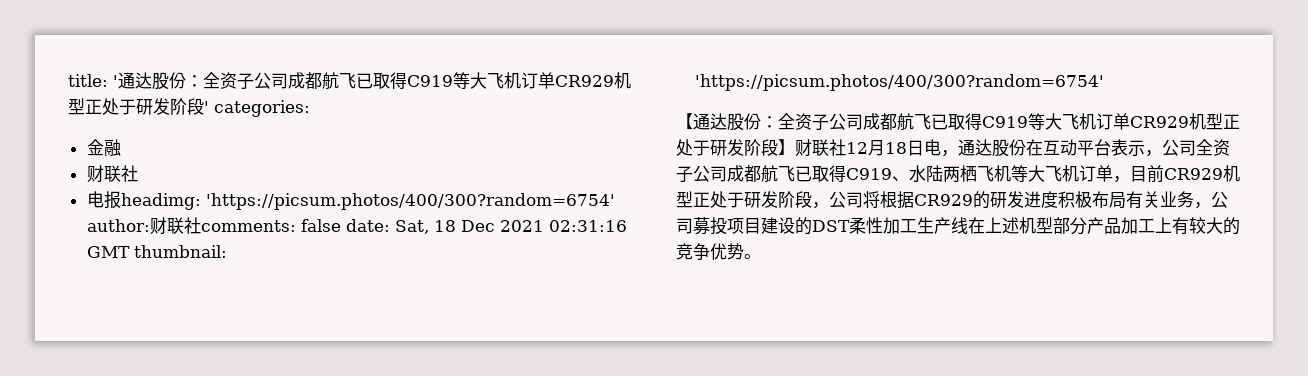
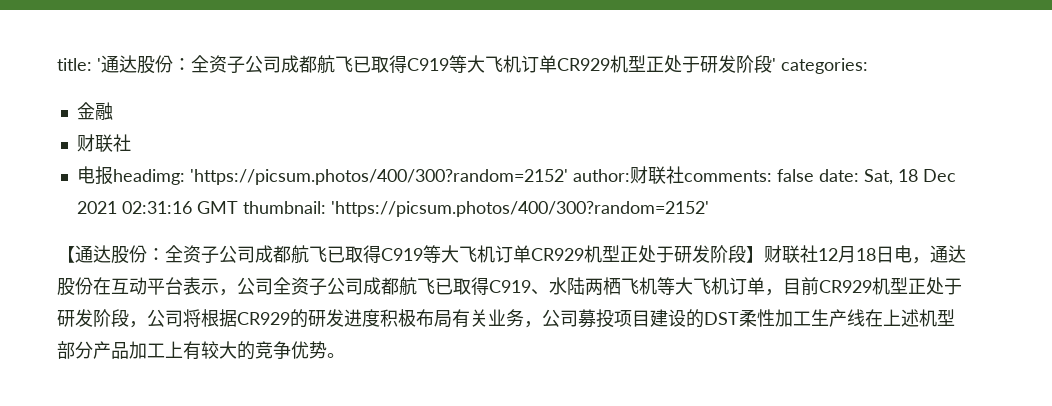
- 电报headimg: 'https://picsum.photos/400/300?random=6754' author:财联社comments: false date: Sat, 18 Dec 2021 02:31:16 GMT thumbnail: 'https://picsum.photos/400/300?random=6754'
+ 电报headimg: 'https://picsum.photos/400/300?random=2152' author:财联社comments: false date: Sat, 18 Dec 2021 02:31:16 GMT thumbnail: 'https://picsum.photos/400/300?random=2152'

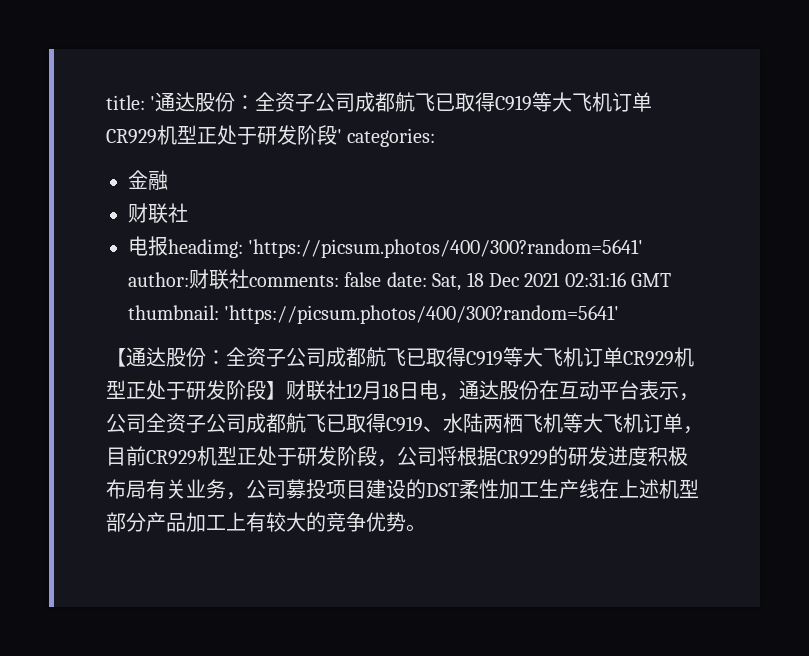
- 电报headimg: 'https://picsum.photos/400/300?random=2152' author:财联社comments: false date: Sat, 18 Dec 2021 02:31:16 GMT thumbnail: 'https://picsum.photos/400/300?random=2152'
+ 电报headimg: 'https://picsum.photos/400/300?random=5641' author:财联社comments: false date: Sat, 18 Dec 2021 02:31:16 GMT thumbnail: 'https://picsum.photos/400/300?random=5641'

